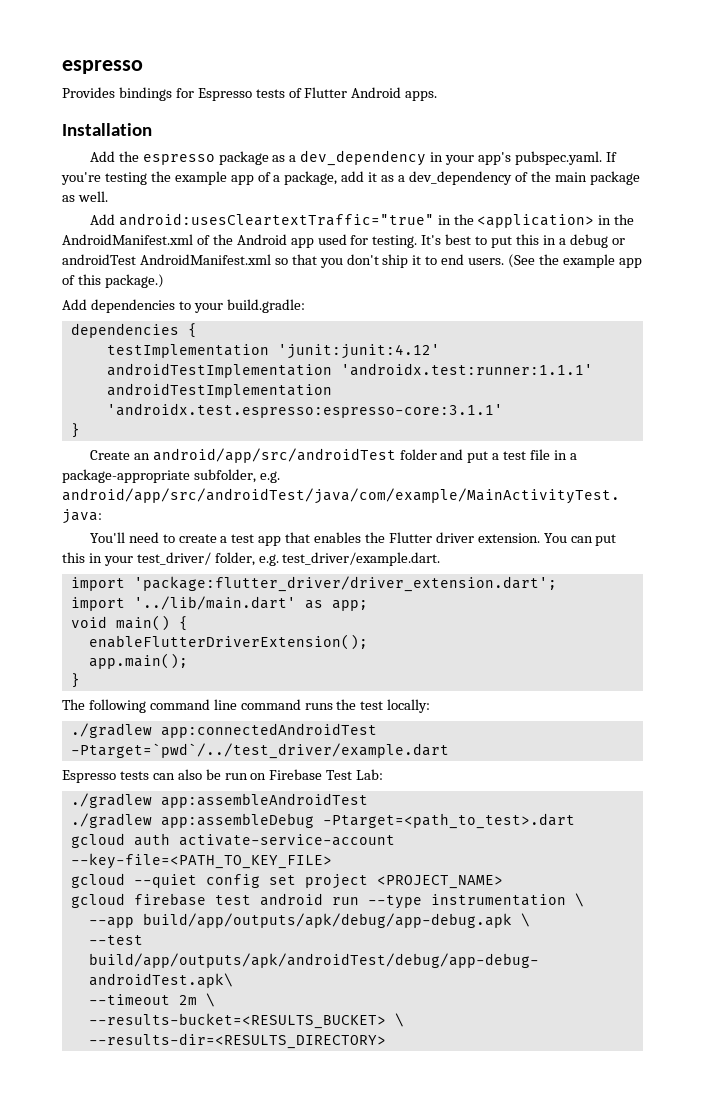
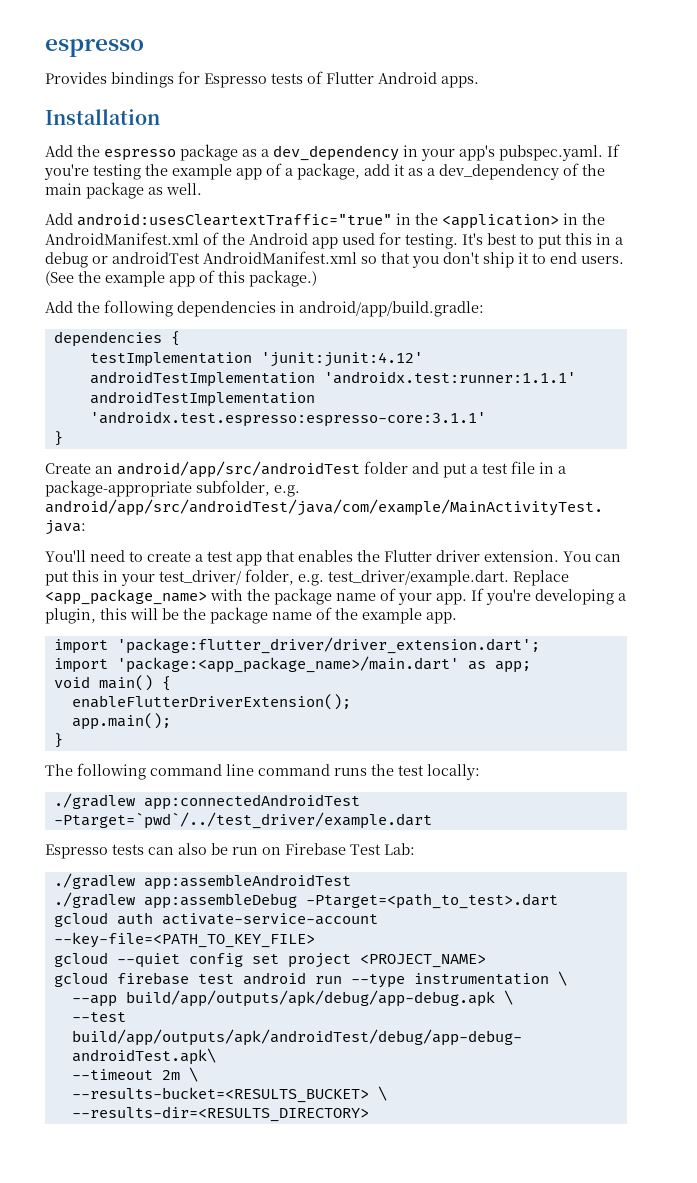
- Add dependencies to your build.gradle:
+ Add the following dependencies in android/app/build.gradle:
- You can put this in your test_driver/ folder, e.g. test_driver/example.dart.
+ You can put this in your test_driver/ folder, e.g. test_driver/example.dart. Replace <app_package_name> with the package name of your app. If you're developing a plugin, this will be the package name of the example app.
- import '../lib/main.dart' as app;
+ import 'package:<app_package_name>/main.dart' as app;

